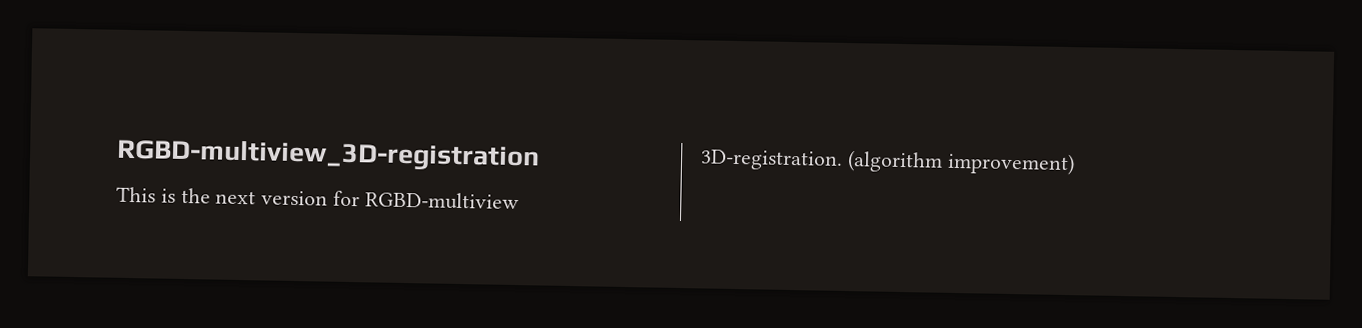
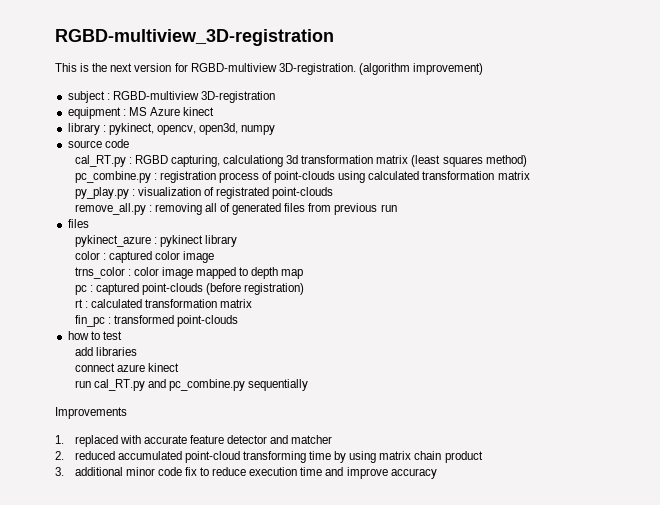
+ subject : RGBD-multiview 3D-registration
+ equipment : MS Azure kinect
+ library : pykinect, opencv, open3d, numpy
+ source code
+ cal_RT.py : RGBD capturing, calculationg 3d transformation matrix (least squares method)
+ pc_combine.py : registration process of point-clouds using calculated transformation matrix
+ py_play.py : visualization of registrated point-clouds
+ remove_all.py : removing all of generated files from previous run
+ files
+ pykinect_azure : pykinect library
+ color : captured color image
+ trns_color : color image mapped to depth map
+ pc : captured point-clouds (before registration)
+ rt : calculated transformation matrix
+ fin_pc : transformed point-clouds
+ how to test
+ add libraries
+ connect azure kinect
+ run cal_RT.py and pc_combine.py sequentially
+ Improvements
+ 1. replaced with accurate feature detector and matcher
+ 2. reduced accumulated point-cloud transforming time by using matrix chain product
+ 3. additional minor code fix to reduce execution time and improve accuracy

